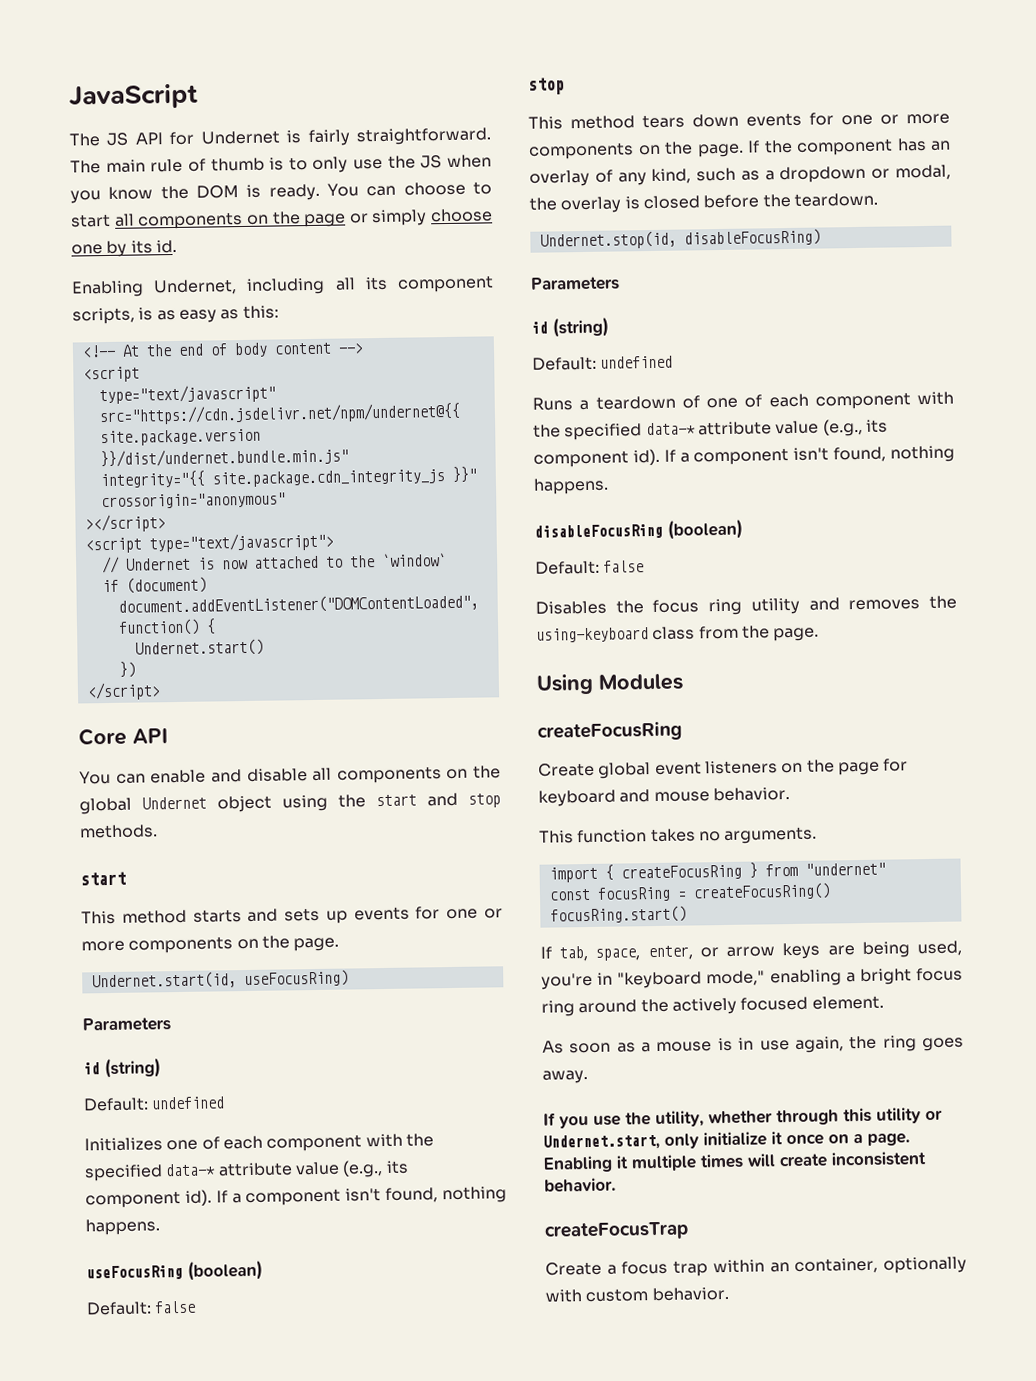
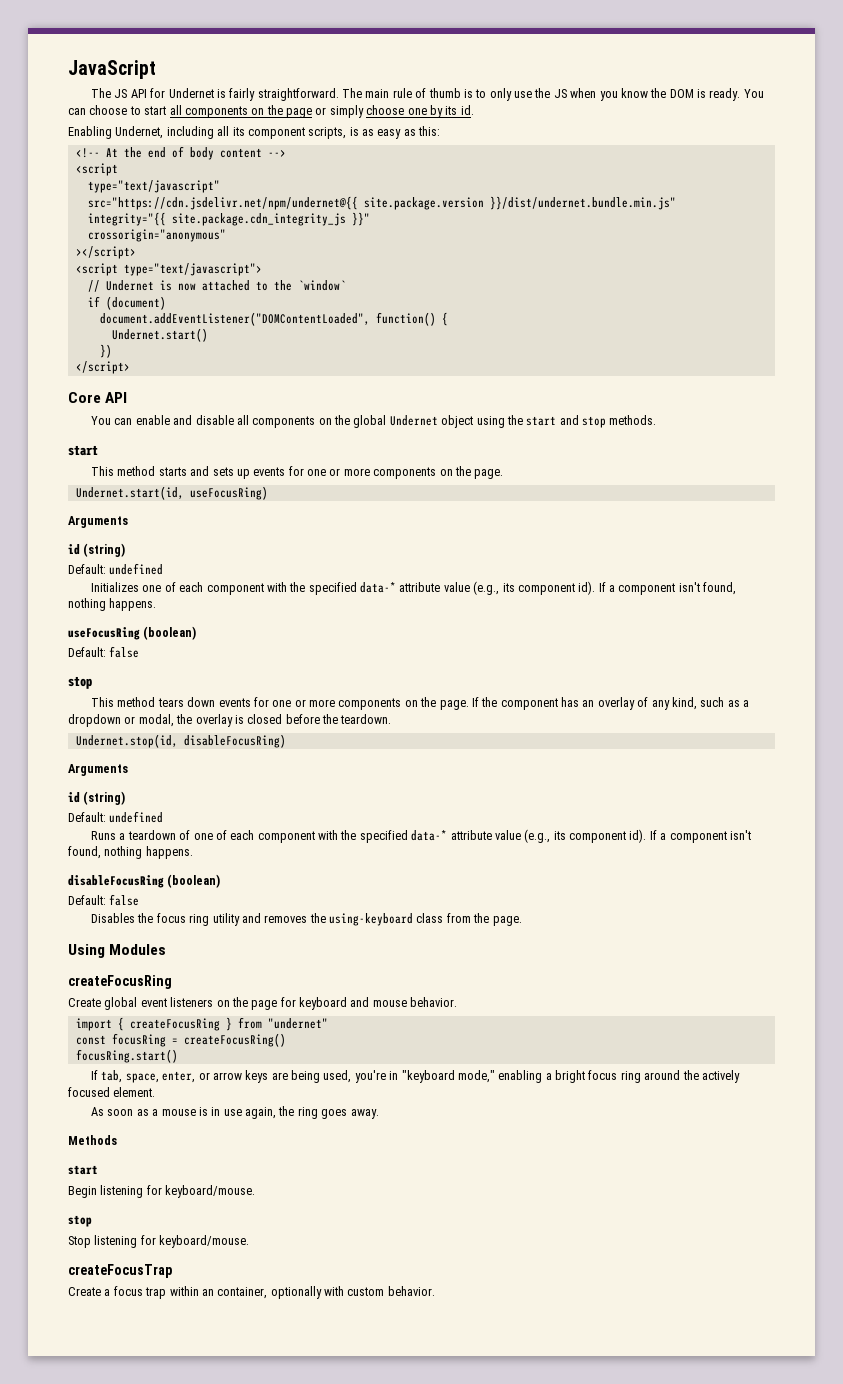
  Undernet.start(id, useFocusRing)
- Parameters
+ Arguments
  Undernet.stop(id, disableFocusRing)
- Parameters
+ Arguments
- This function takes no arguments.
- If you use the utility, whether through this utility or Undernet.start, only initialize it once on a page. Enabling it multiple times will create inconsistent behavior.
+ Methods
+ start
+ Begin listening for keyboard/mouse.
+ stop
+ Stop listening for keyboard/mouse.

